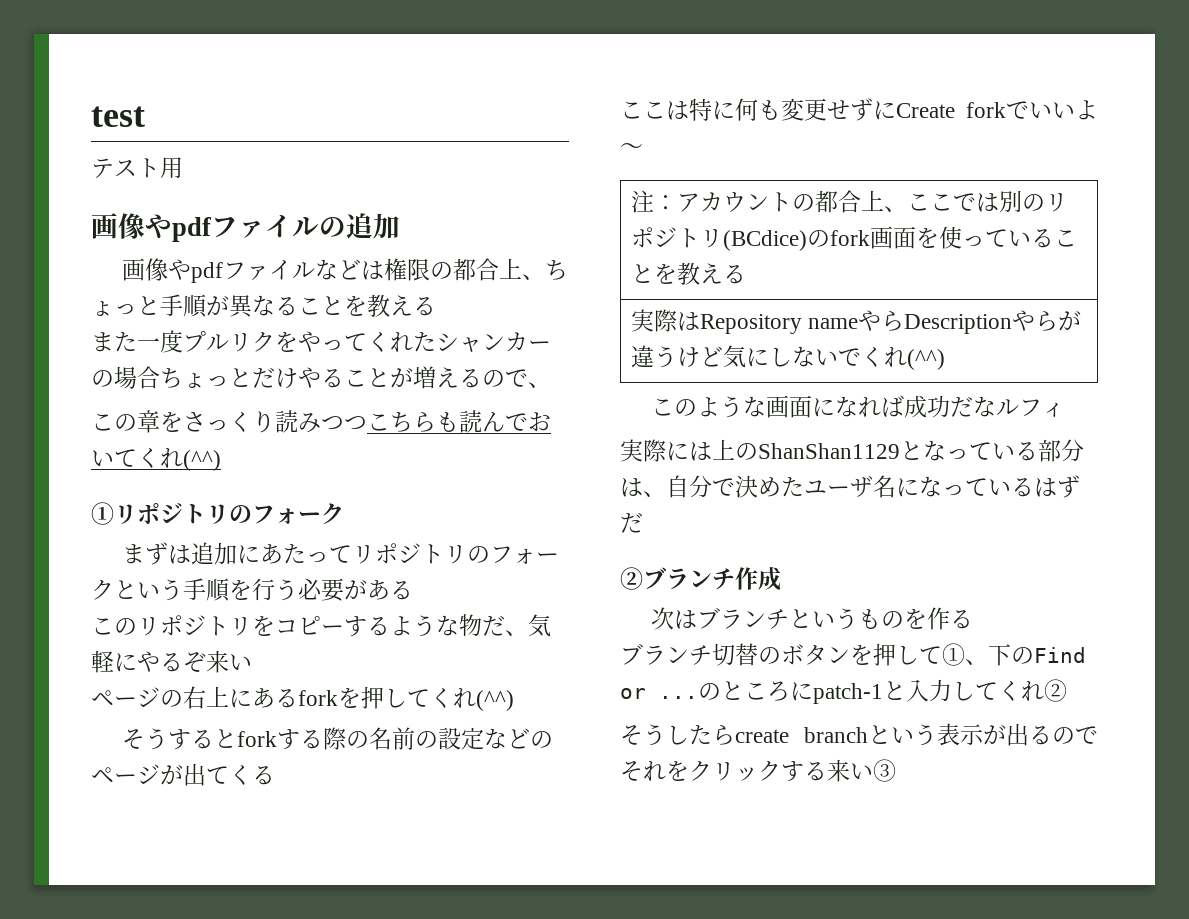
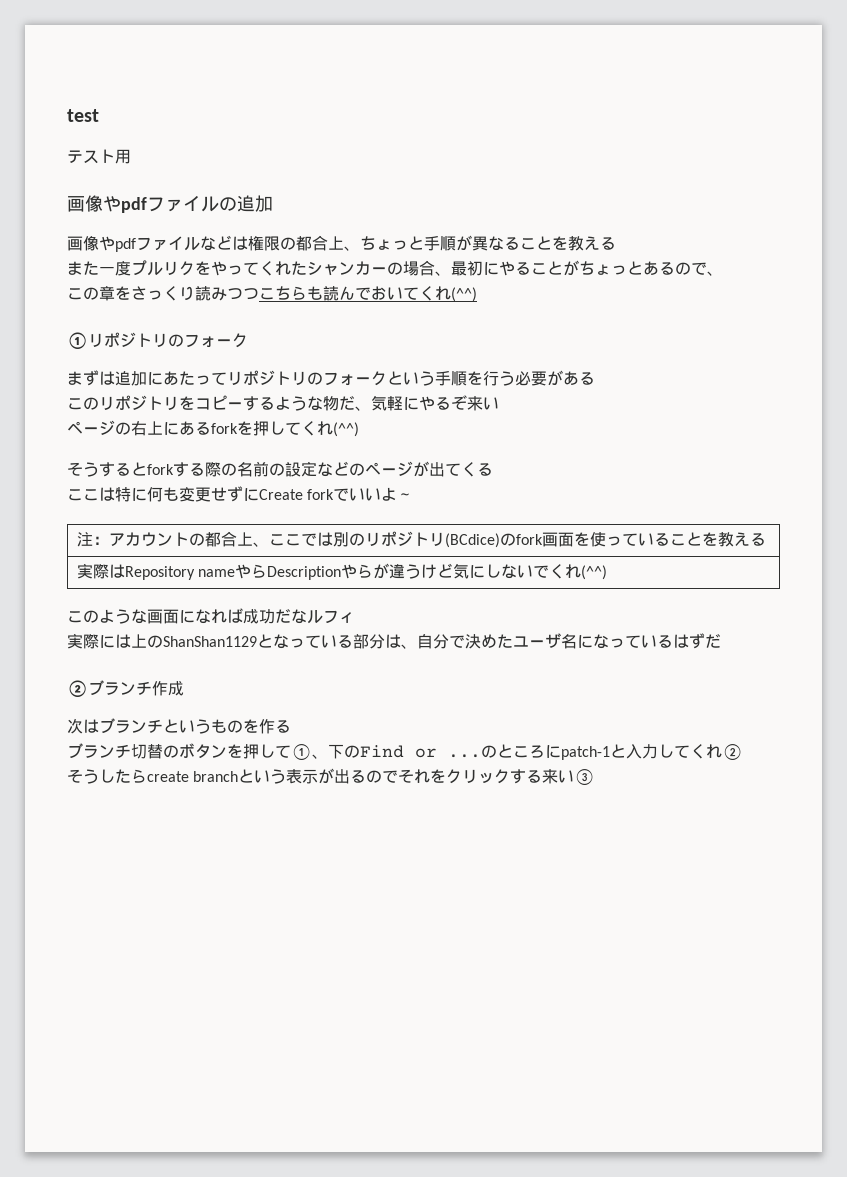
- また一度プルリクをやってくれたシャンカーの場合ちょっとだけやることが増えるので、
+ また一度プルリクをやってくれたシャンカーの場合、最初にやることがちょっとあるので、

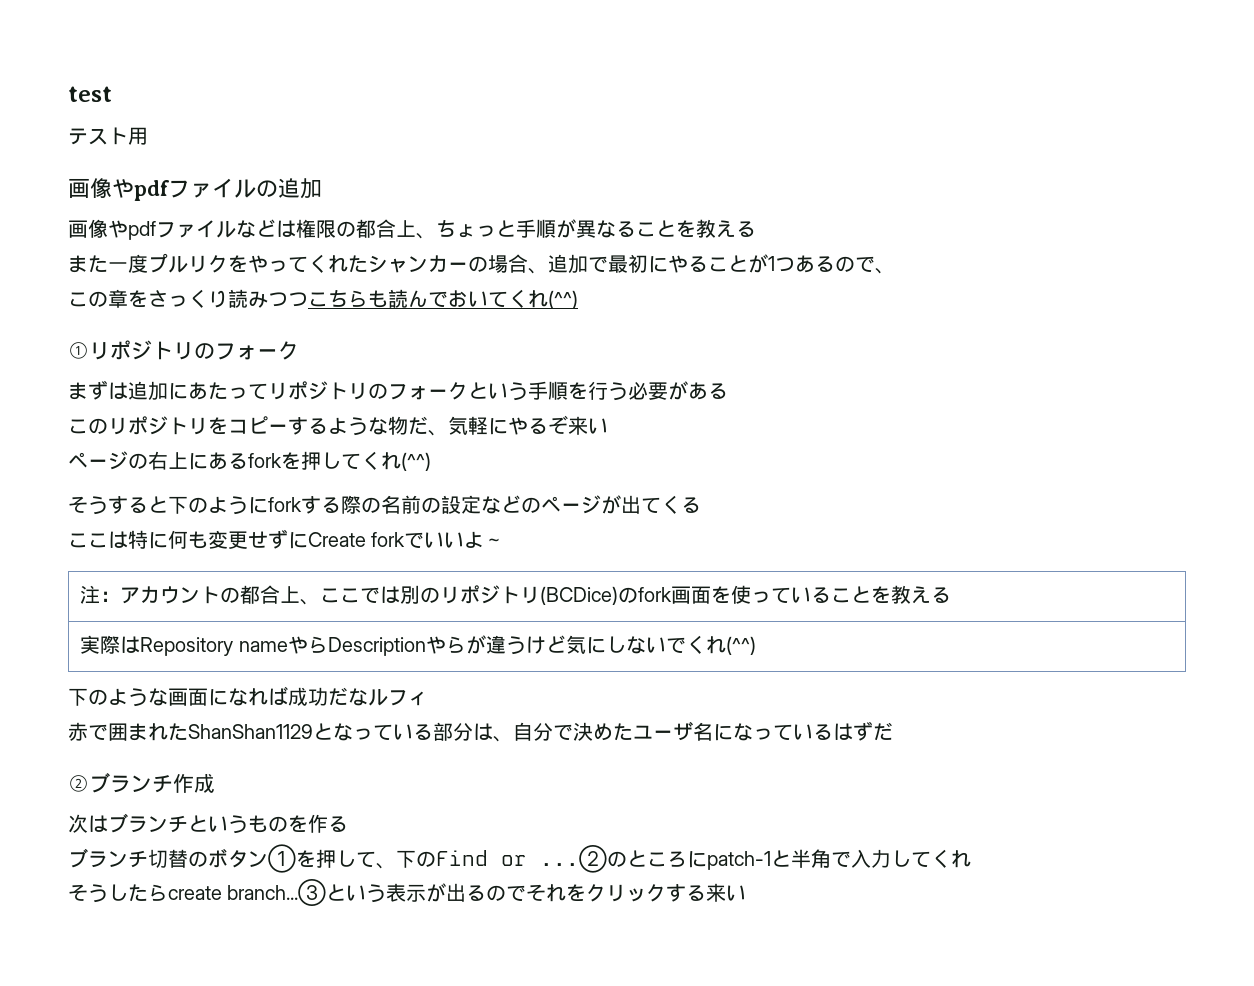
- また一度プルリクをやってくれたシャンカーの場合、最初にやることがちょっとあるので、
+ また一度プルリクをやってくれたシャンカーの場合、追加で最初にやることが1つあるので、
- そうするとforkする際の名前の設定などのページが出てくる
+ そうすると下のようにforkする際の名前の設定などのページが出てくる
- 注：アカウントの都合上、ここでは別のリポジトリ(BCdice)のfork画面を使っていることを教える
+ 注：アカウントの都合上、ここでは別のリポジトリ(BCDice)のfork画面を使っていることを教える
- このような画面になれば成功だなルフィ
+ 下のような画面になれば成功だなルフィ
- 実際には上のShanShan1129となっている部分は、自分で決めたユーザ名になっているはずだ
+ 赤で囲まれたShanShan1129となっている部分は、自分で決めたユーザ名になっているはずだ
- ブランチ切替のボタンを押して①、下のFind or ...のところにpatch-1と入力してくれ②
+ ブランチ切替のボタン①を押して、下のFind or ...②のところにpatch-1と半角で入力してくれ
- そうしたらcreate branchという表示が出るのでそれをクリックする来い③
+ そうしたらcreate branch...③という表示が出るのでそれをクリックする来い

